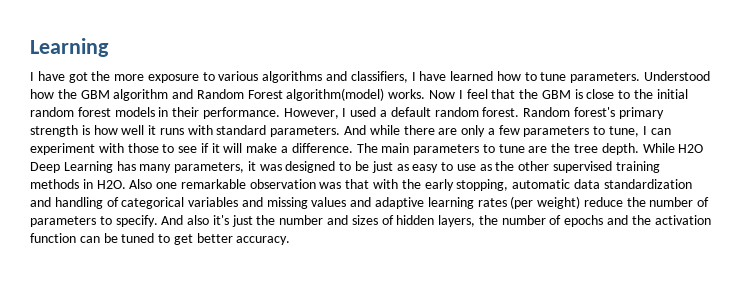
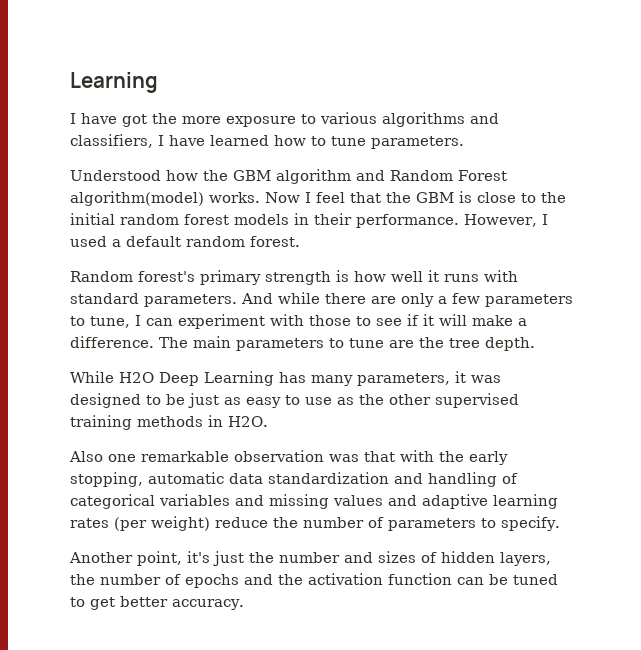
- I have got the more exposure to various algorithms and classifiers, I have learned how to tune parameters. Understood how the GBM algorithm and Random Forest algorithm(model) works.
+ I have got the more exposure to various algorithms and classifiers, I have learned how to tune parameters.
+ Understood how the GBM algorithm and Random Forest algorithm(model) works.
- However, I used a default random forest. Random forest's primary strength is how well it runs with standard parameters.
+ However, I used a default random forest.
+ Random forest's primary strength is how well it runs with standard parameters.
- The main parameters to tune are the tree depth. While H2O Deep Learning has many parameters, it was designed to be just as easy to use as the other supervised training methods in H2O. Also one remarkable observation was that with the early stopping, automatic data standardization and handling of categorical variables and missing values and adaptive learning rates (per weight) reduce the number of parameters to specify. And also it's just the number and sizes of hidden layers, the number of epochs and the activation function can be tuned to get better accuracy.
+ The main parameters to tune are the tree depth.
+ While H2O Deep Learning has many parameters, it was designed to be just as easy to use as the other supervised training methods in H2O.
+ Also one remarkable observation was that with the early stopping, automatic data standardization and handling of categorical variables and missing values and adaptive learning rates (per weight) reduce the number of parameters to specify.
+ Another point, it's just the number and sizes of hidden layers, the number of epochs and the activation function can be tuned to get better accuracy.

